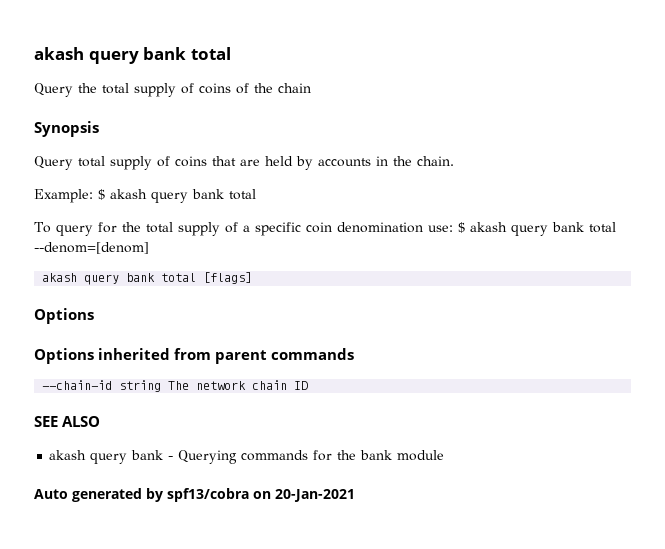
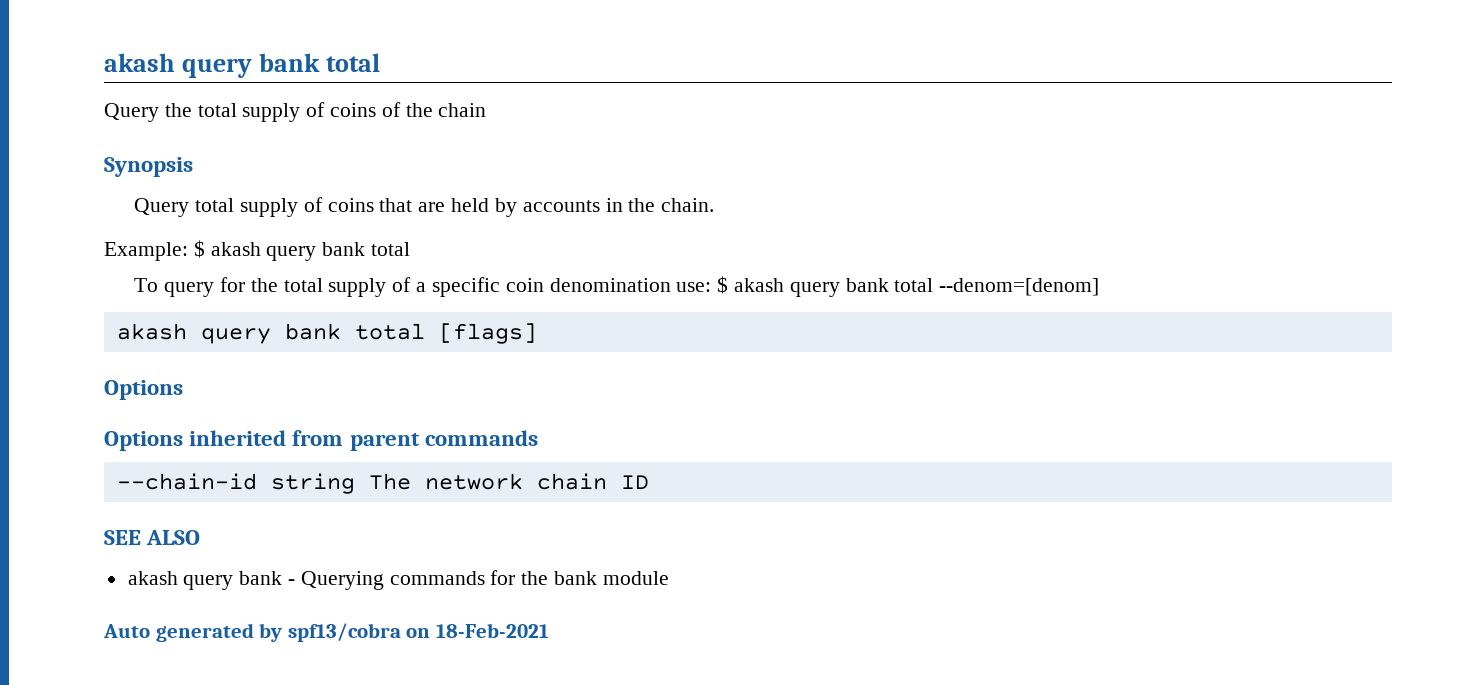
- Auto generated by spf13/cobra on 20-Jan-2021
+ Auto generated by spf13/cobra on 18-Feb-2021

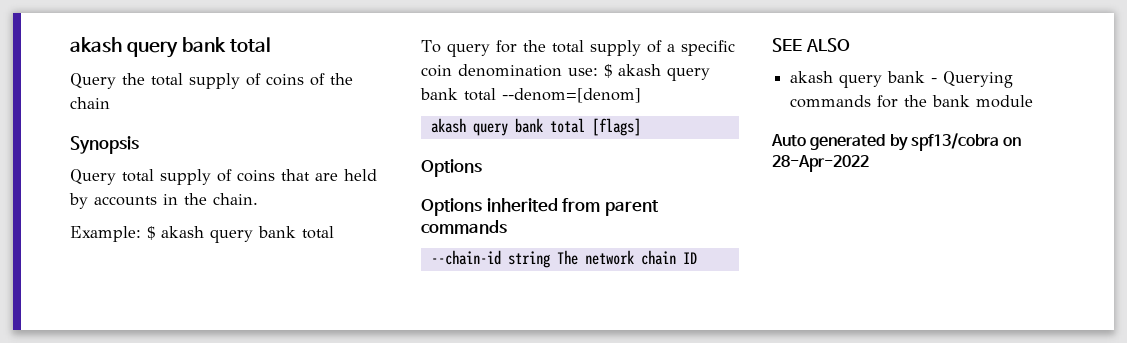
- Auto generated by spf13/cobra on 18-Feb-2021
+ Auto generated by spf13/cobra on 28-Apr-2022

